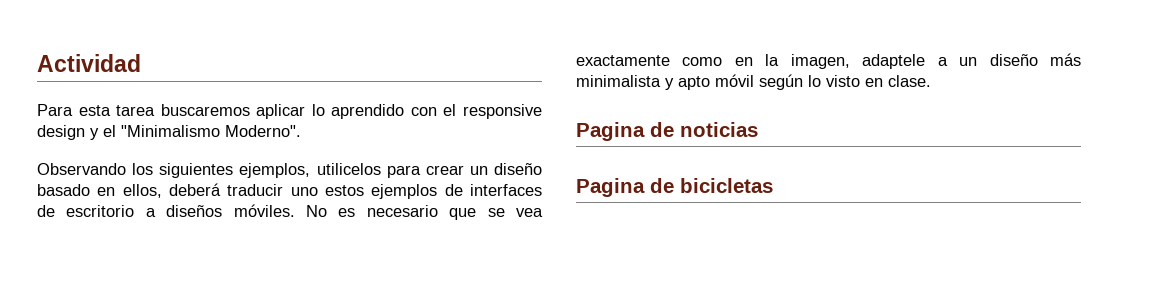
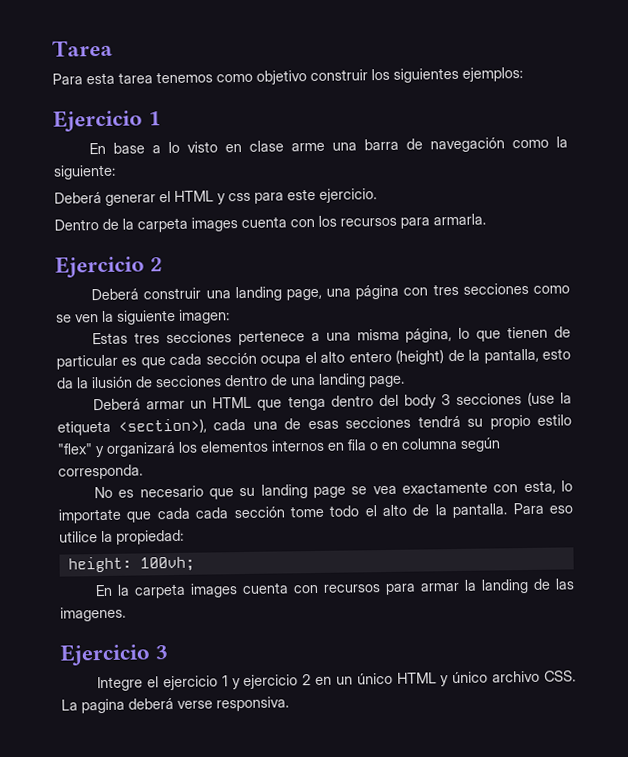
- Actividad
+ Tarea
- Para esta tarea buscaremos aplicar lo aprendido con el responsive design y el "Minimalismo Moderno".
- Observando los siguientes ejemplos, utilicelos para crear un diseño basado en ellos, deberá traducir uno estos ejemplos de interfaces de escritorio a diseños móviles. No es necesario que se vea exactamente como en la imagen, adaptele a un diseño más minimalista y apto móvil según lo visto en clase.
- Pagina de noticias
- Pagina de bicicletas
+ Para esta tarea tenemos como objetivo construir los siguientes ejemplos:
+ Ejercicio 1
+ En base a lo visto en clase arme una barra de navegación como la siguiente:
+ Deberá generar el HTML y css para este ejercicio.
+ Dentro de la carpeta images cuenta con los recursos para armarla.
+ Ejercicio 2
+ Deberá construir una landing page, una página con tres secciones como se ven la siguiente imagen:
+ Estas tres secciones pertenece a una misma página, lo que tienen de particular es que cada sección ocupa el alto entero (height) de la pantalla, esto da la ilusión de secciones dentro de una landing page.
+ Deberá armar un HTML que tenga dentro del body 3 secciones (use la etiqueta <section>), cada una de esas secciones tendrá su propio estilo "flex" y organizará los elementos internos en fila o en columna según corresponda.
+ No es necesario que su landing page se vea exactamente con esta, lo importate que cada cada sección tome todo el alto de la pantalla. Para eso utilice la propiedad:
+ height: 100vh;
+ En la carpeta images cuenta con recursos para armar la landing de las imagenes.
+ Ejercicio 3
+ Integre el ejercicio 1 y ejercicio 2 en un único HTML y único archivo CSS. La pagina deberá verse responsiva.

